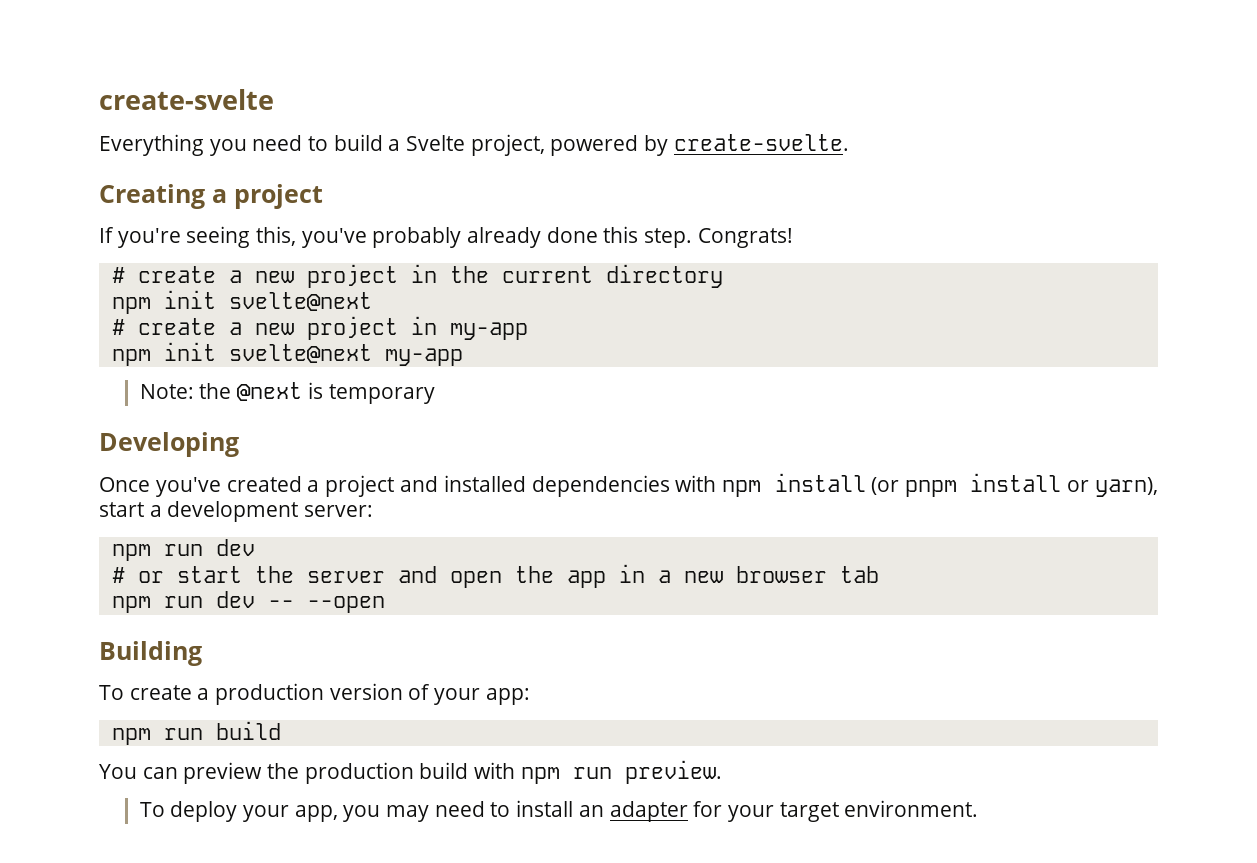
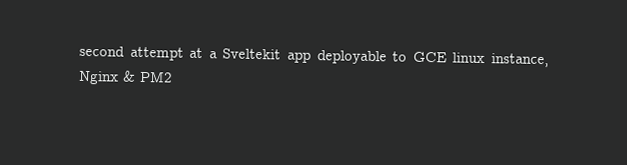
- create-svelte
- Everything you need to build a Svelte project, powered by create-svelte.
- Creating a project
- If you're seeing this, you've probably already done this step. Congrats!
- # create a new project in the current directory
- npm init svelte@next
- # create a new project in my-app
- npm init svelte@next my-app
- Note: the @next is temporary
- Developing
- Once you've created a project and installed dependencies with npm install (or pnpm install or yarn), start a development server:
- npm run dev
- # or start the server and open the app in a new browser tab
- npm run dev -- --open
- Building
- To create a production version of your app:
- npm run build
- You can preview the production build with npm run preview.
- To deploy your app, you may need to install an adapter for your target environment.
+ second attempt at a Sveltekit app deployable to GCE linux instance, Nginx & PM2

